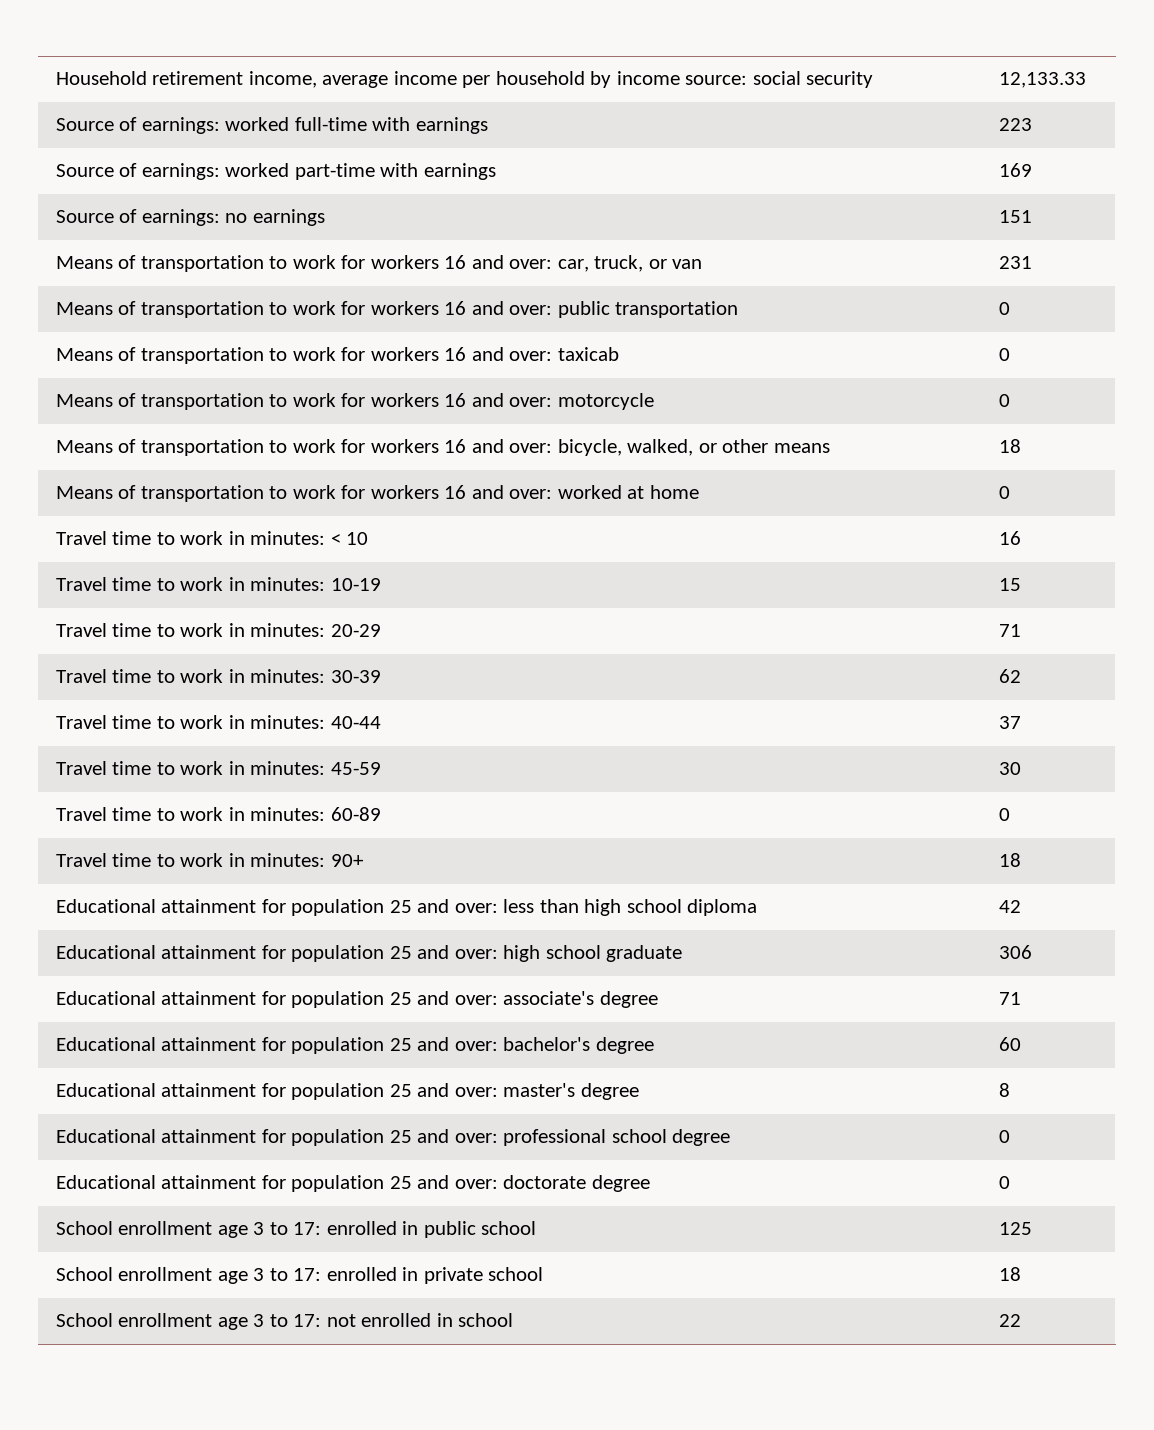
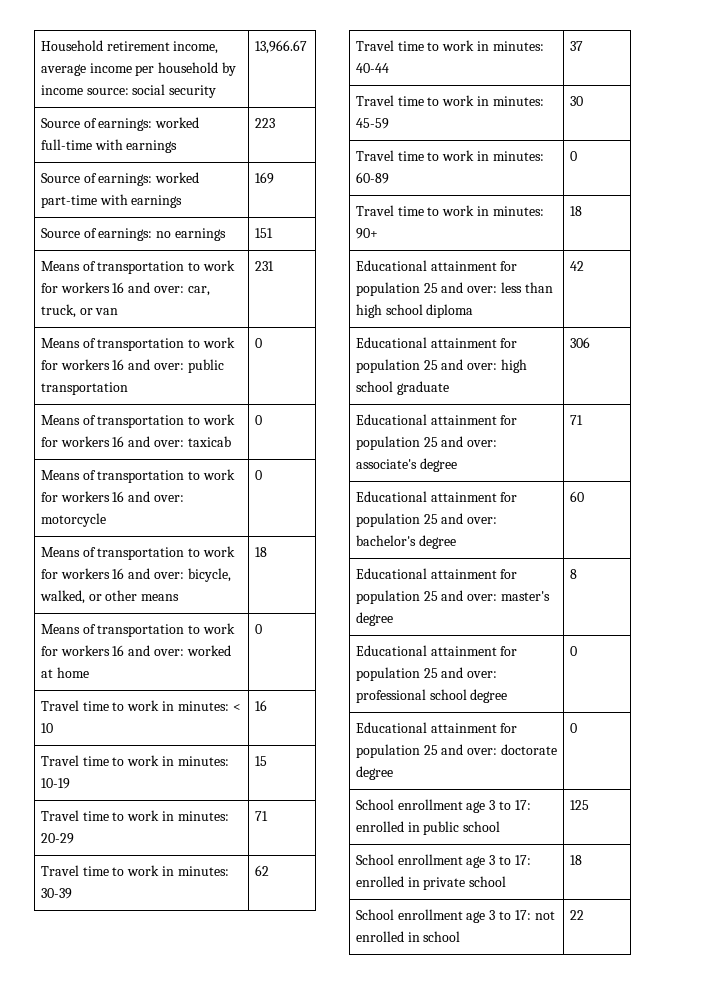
- Household retirement income, average income per household by income source: social security | 12,133.33
+ Household retirement income, average income per household by income source: social security | 13,966.67

